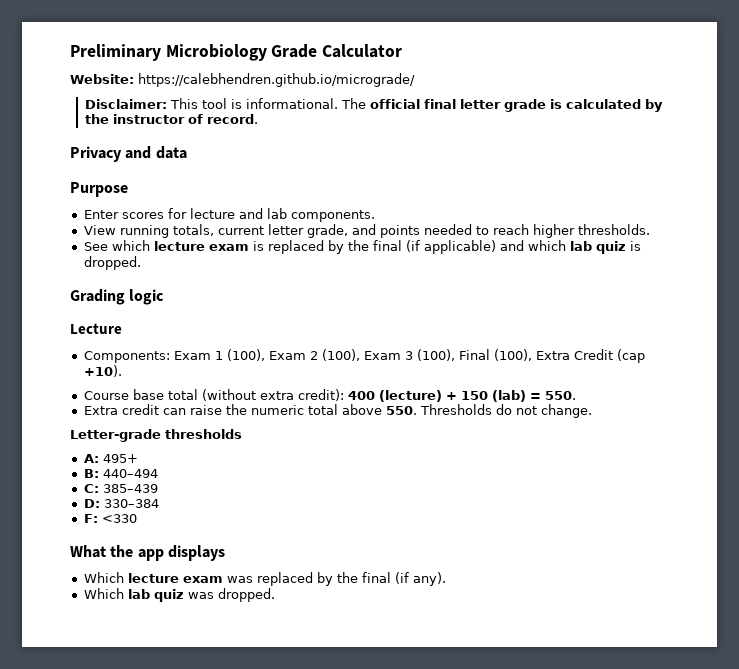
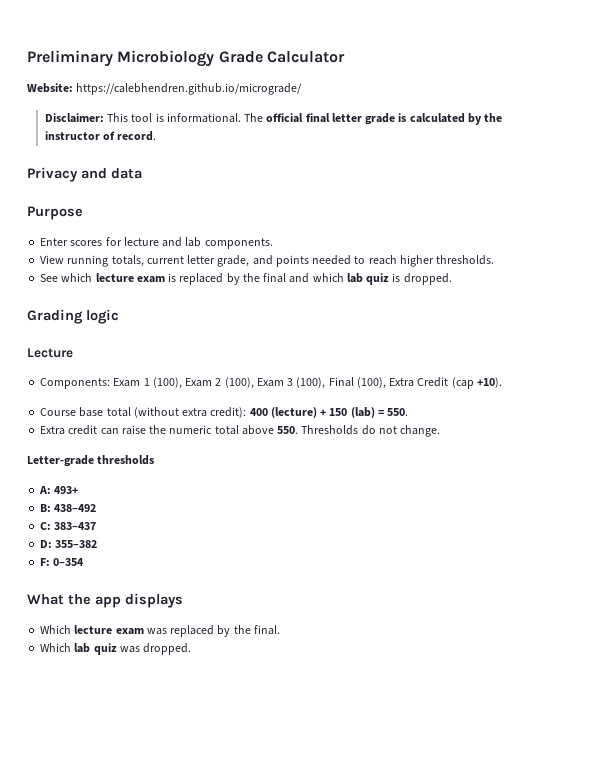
- See which lecture exam is replaced by the final (if applicable) and which lab quiz is dropped.
+ See which lecture exam is replaced by the final and which lab quiz is dropped.
- A: 495+
+ A: 493+
- B: 440–494
+ B: 438–492
- C: 385–439
+ C: 383–437
- D: 330–384
+ D: 355–382
- F: <330
+ F: 0–354
- Which lecture exam was replaced by the final (if any).
+ Which lecture exam was replaced by the final.

